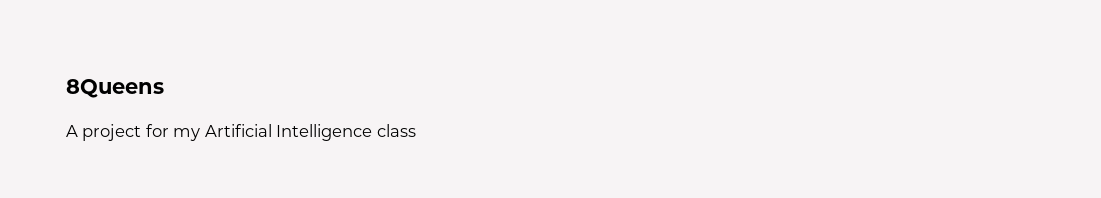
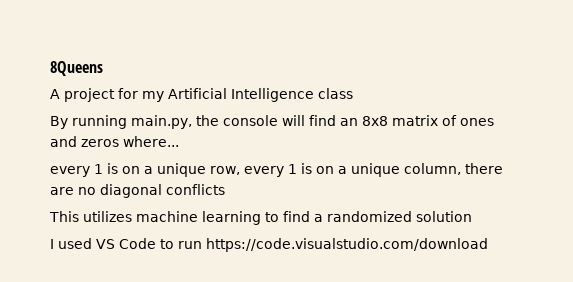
+ By running main.py, the console will find an 8x8 matrix of ones and zeros where...
+ every 1 is on a unique row, every 1 is on a unique column, there are no diagonal conflicts
+ This utilizes machine learning to find a randomized solution
+ I used VS Code to run https://code.visualstudio.com/download

